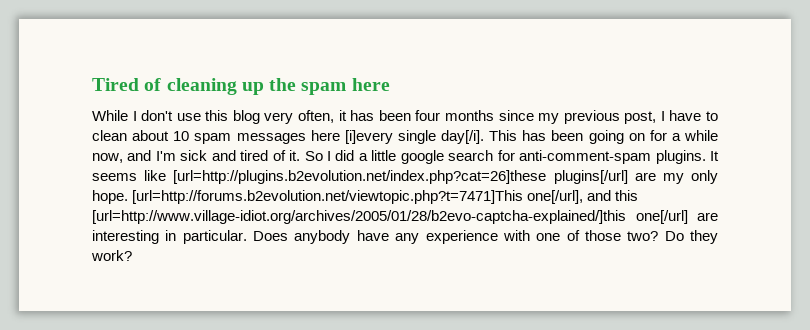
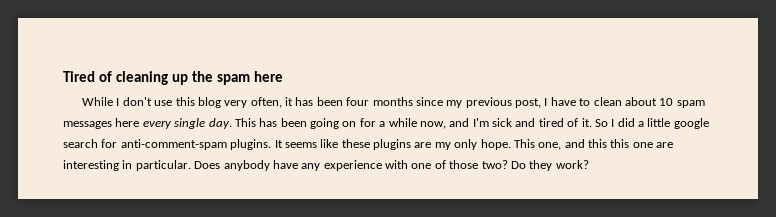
- While I don't use this blog very often, it has been four months since my previous post, I have to clean about 10 spam messages here [i]every single day[/i].
+ While I don't use this blog very often, it has been four months since my previous post, I have to clean about 10 spam messages here every single day.
- It seems like [url=http://plugins.b2evolution.net/index.php?cat=26]these plugins[/url] are my only hope.
+ It seems like these plugins are my only hope.
- [url=http://forums.b2evolution.net/viewtopic.php?t=7471]This one[/url], and this [url=http://www.village-idiot.org/archives/2005/01/28/b2evo-captcha-explained/]this one[/url] are interesting in particular.
+ This one, and this this one are interesting in particular.

